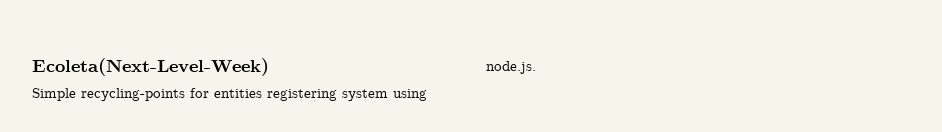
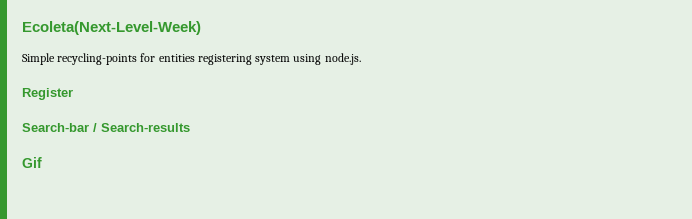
+ Register
+ Search-bar / Search-results
+ Gif

